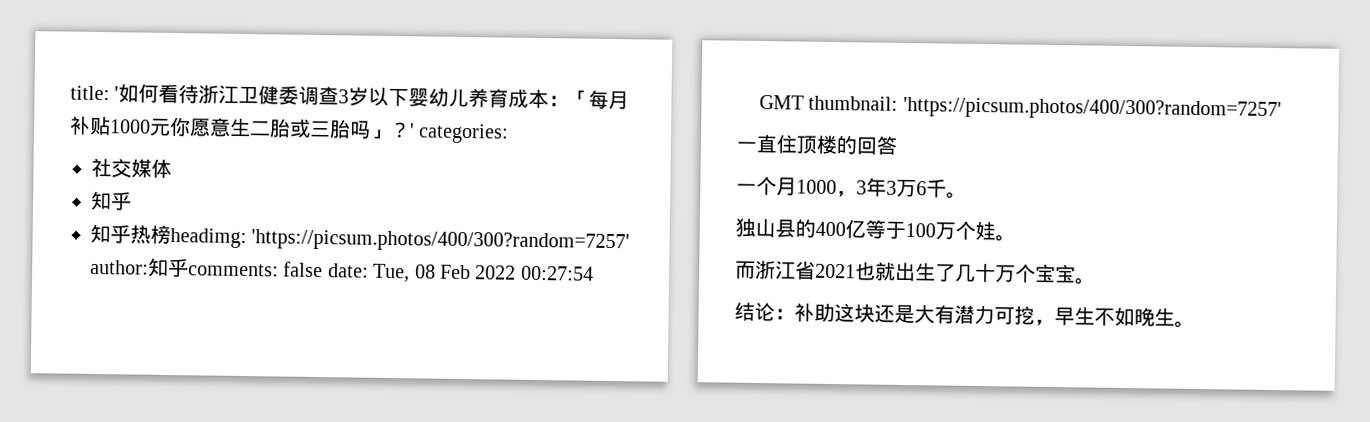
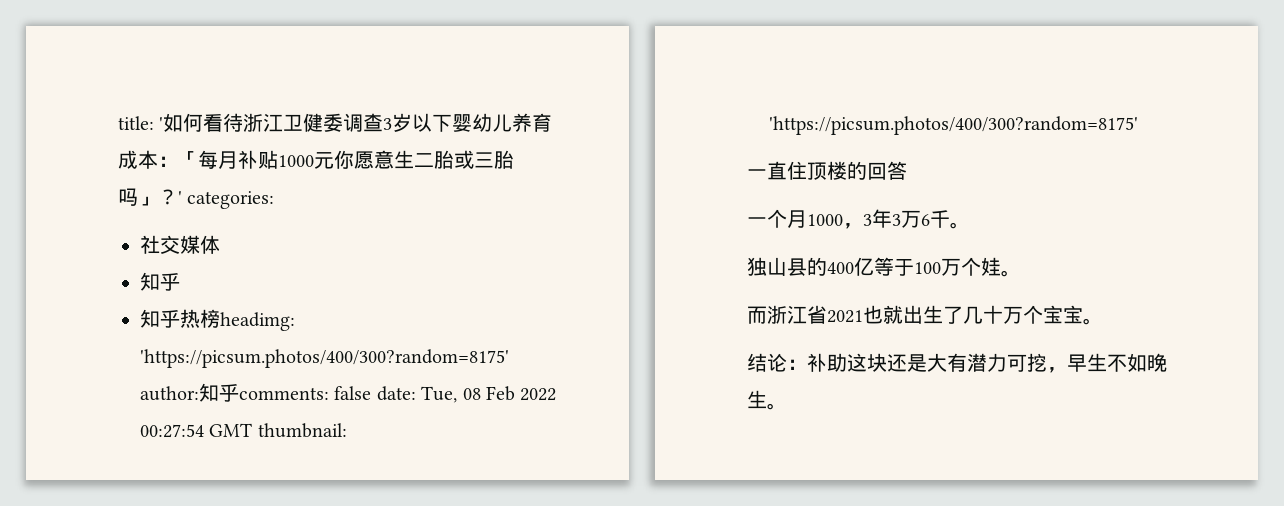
- 知乎热榜headimg: 'https://picsum.photos/400/300?random=7257' author:知乎comments: false date: Tue, 08 Feb 2022 00:27:54 GMT thumbnail: 'https://picsum.photos/400/300?random=7257'
+ 知乎热榜headimg: 'https://picsum.photos/400/300?random=8175' author:知乎comments: false date: Tue, 08 Feb 2022 00:27:54 GMT thumbnail: 'https://picsum.photos/400/300?random=8175'

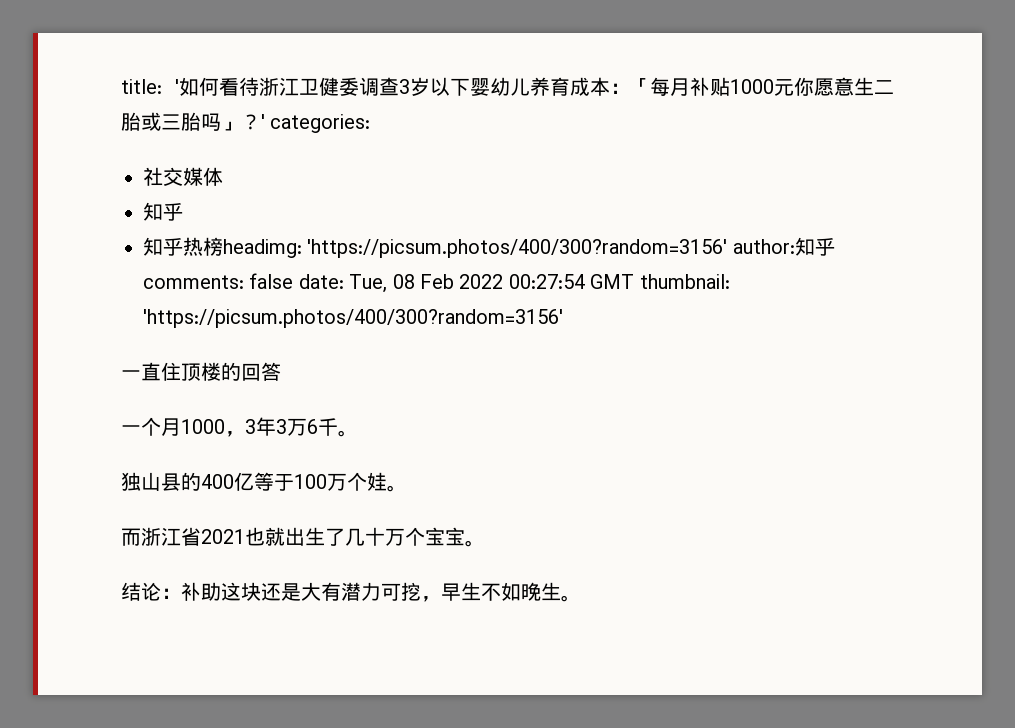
- 知乎热榜headimg: 'https://picsum.photos/400/300?random=8175' author:知乎comments: false date: Tue, 08 Feb 2022 00:27:54 GMT thumbnail: 'https://picsum.photos/400/300?random=8175'
+ 知乎热榜headimg: 'https://picsum.photos/400/300?random=3156' author:知乎comments: false date: Tue, 08 Feb 2022 00:27:54 GMT thumbnail: 'https://picsum.photos/400/300?random=3156'

